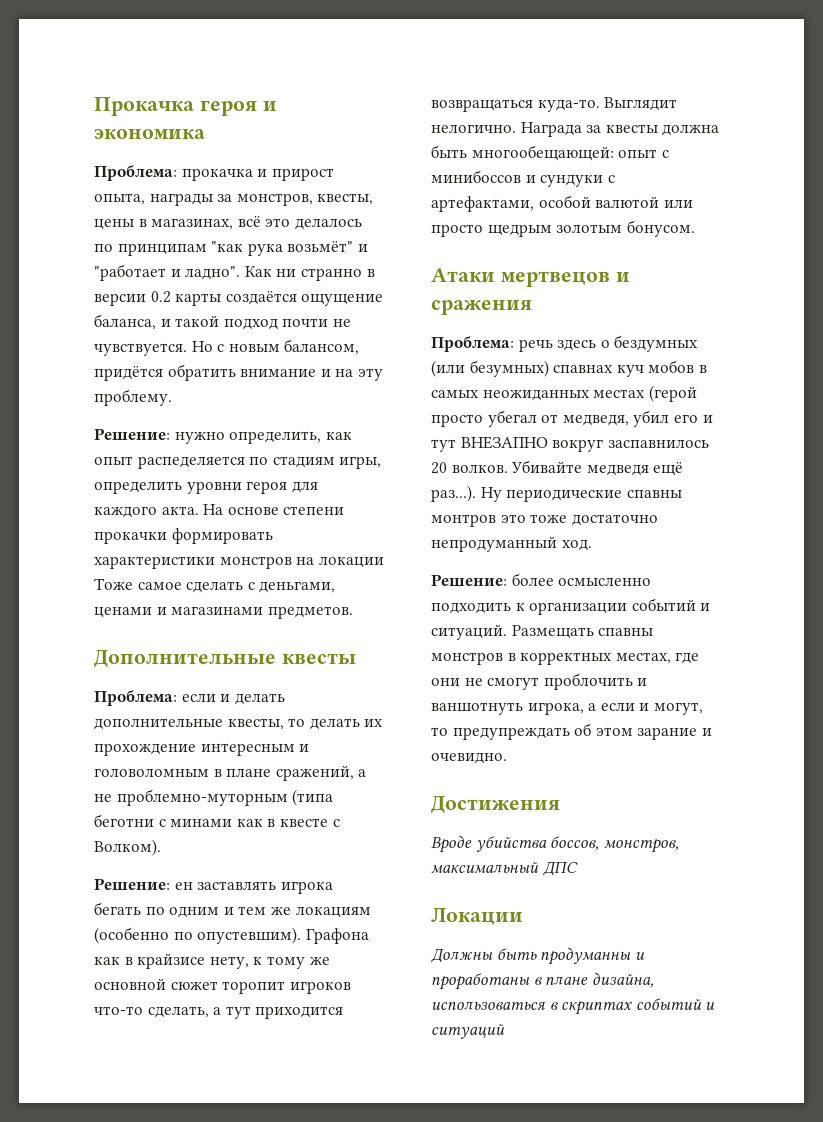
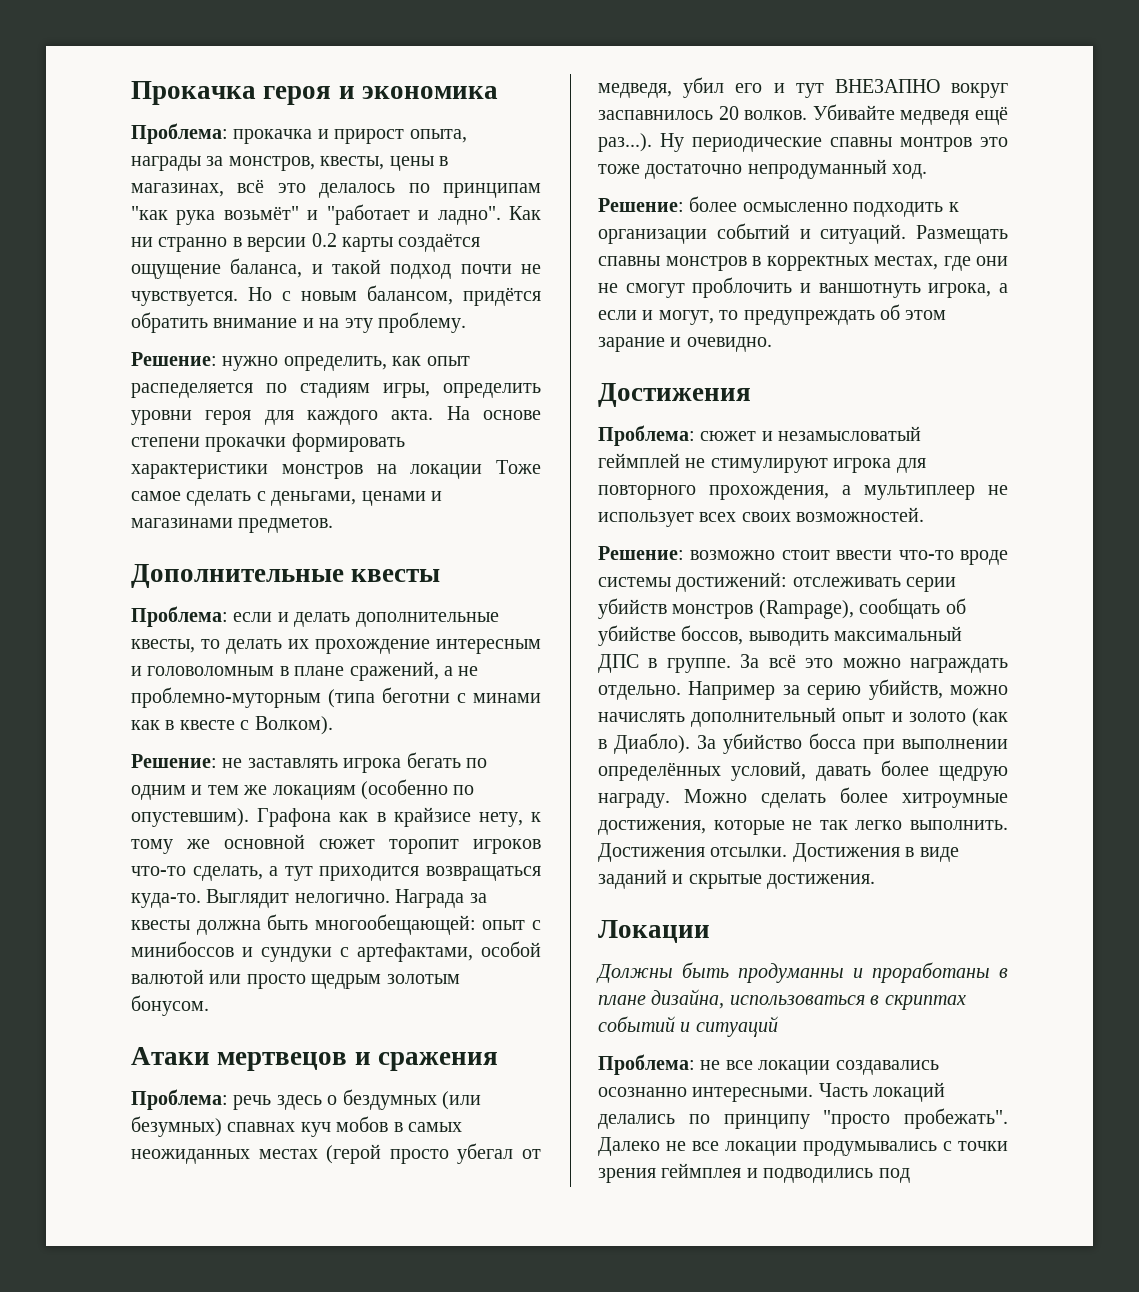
- Решение: ен заставлять игрока бегать по одним и тем же локациям (особенно по опустевшим).
+ Решение: не заставлять игрока бегать по одним и тем же локациям (особенно по опустевшим).
- Вроде убийства боссов, монстров, максимальный ДПС
+ Проблема: сюжет и незамысловатый геймплей не стимулируют игрока для повторного прохождения, а мультиплеер не использует всех своих возможностей.
+ Решение: возможно стоит ввести что-то вроде системы достижений: отслеживать серии убийств монстров (Rampage), сообщать об убийстве боссов, выводить максимальный ДПС в группе. За всё это можно награждать отдельно. Например за серию убийств, можно начислять дополнительный опыт и золото (как в Диабло). За убийство босса при выполнении определённых условий, давать более щедрую награду. Можно сделать более хитроумные достижения, которые не так легко выполнить. Достижения отсылки. Достижения в виде заданий и скрытые достижения.
+ Проблема: не все локации создавались осознанно интересными. Часть локаций делались по принципу "просто пробежать". Далеко не все локации продумывались с точки зрения геймплея и подводились под

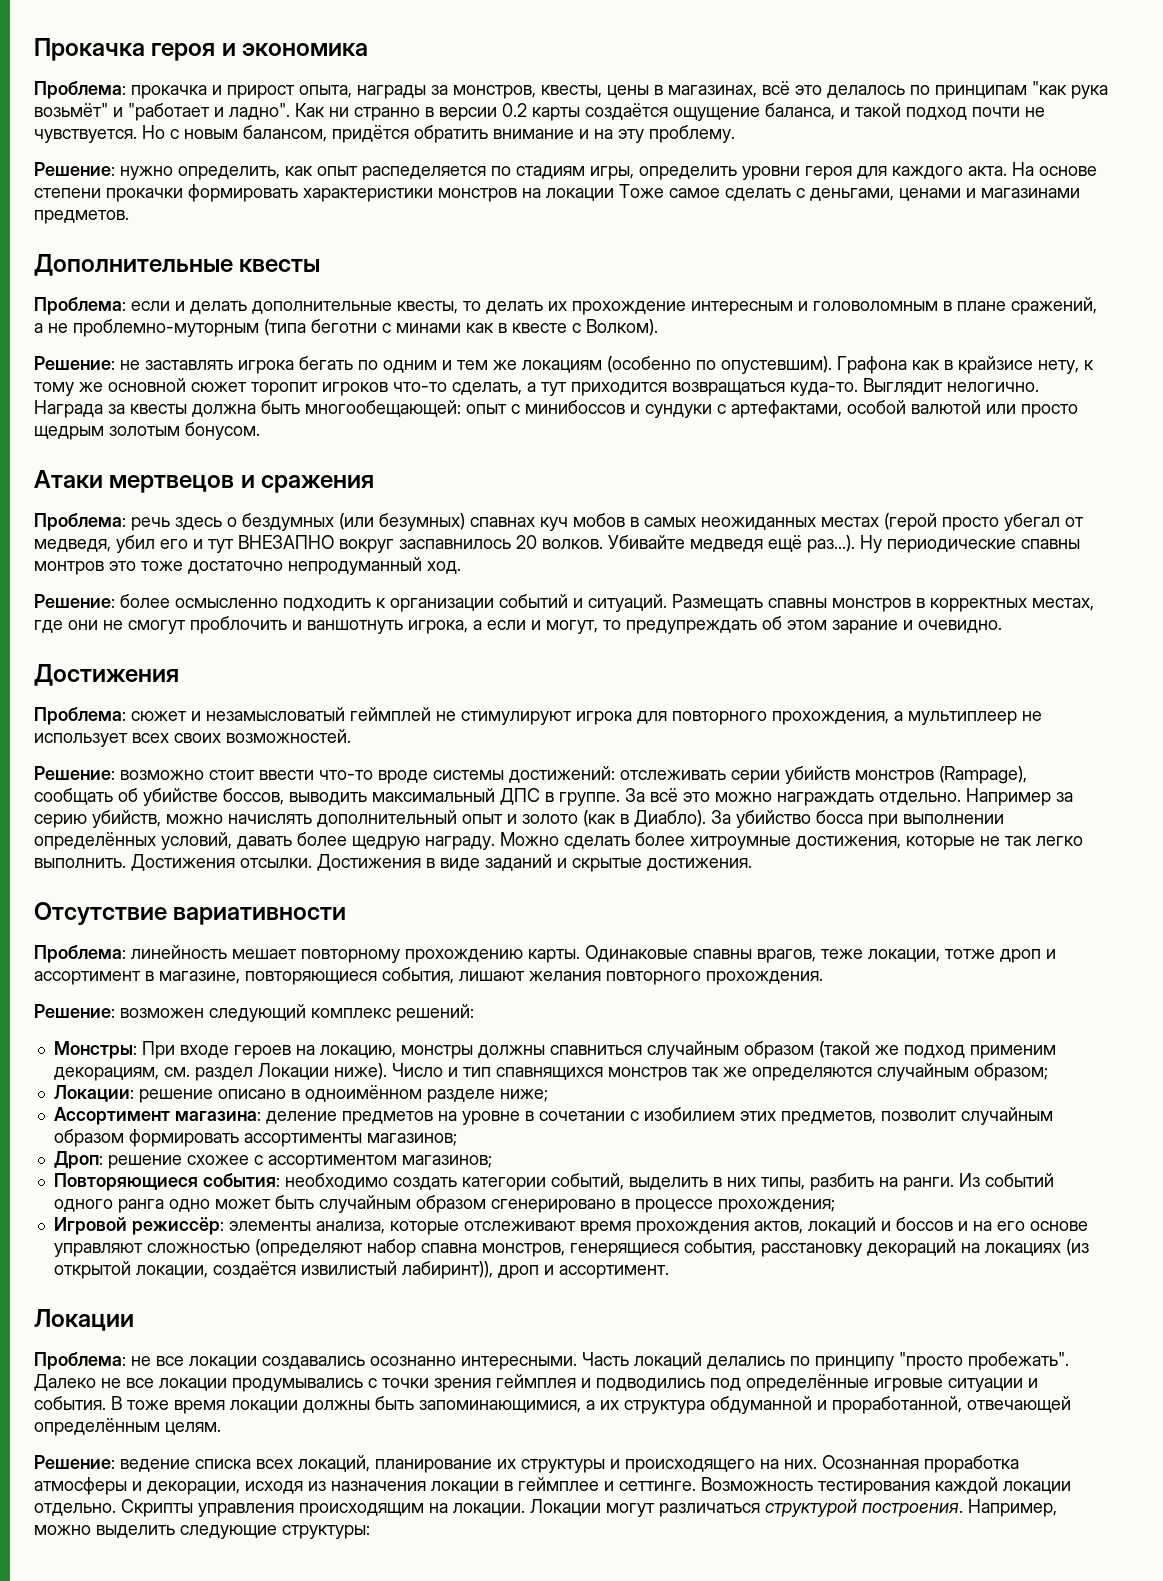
+ Отсутствие вариативности
+ Проблема: линейность мешает повторному прохождению карты. Одинаковые спавны врагов, теже локации, тотже дроп и ассортимент в магазине, повторяющиеся события, лишают желания повторного прохождения.
+ Решение: возможен следующий комплекс решений:
+ Монстры: При входе героев на локацию, монстры должны спавниться случайным образом (такой же подход применим декорациям, см. раздел Локации ниже). Число и тип спавнящихся монстров так же определяются случайным образом;
+ Локации: решение описано в одноимённом разделе ниже;
+ Ассортимент магазина: деление предметов на уровне в сочетании с изобилием этих предметов, позволит случайным образом формировать ассортименты магазинов;
+ Дроп: решение схожее с ассортиментом магазинов;
+ Повторяющиеся события: необходимо создать категории событий, выделить в них типы, разбить на ранги. Из событий одного ранга одно может быть случайным образом сгенерировано в процессе прохождения;
+ Игровой режиссёр: элементы анализа, которые отслеживают время прохождения актов, локаций и боссов и на его основе управляют сложностью (определяют набор спавна монстров, генерящиеся события, расстановку декораций на локациях (из открытой локации, создаётся извилистый лабиринт)), дроп и ассортимент.
  Локации
- Должны быть продуманны и проработаны в плане дизайна, использоваться в скриптах событий и ситуаций
- Далеко не все локации продумывались с точки зрения геймплея и подводились под
+ Далеко не все локации продумывались с точки зрения геймплея и подводились под определённые игровые ситуации и события. В тоже время локации должны быть запоминающимися, а их структура обдуманной и проработанной, отвечающей определённым целям.
+ Решение: ведение списка всех локаций, планирование их структуры и происходящего на них. Осознанная проработка атмосферы и декорации, исходя из назначения локации в геймплее и сеттинге. Возможность тестирования каждой локации отдельно. Скрипты управления происходящим на локации. Локации могут различаться структурой построения. Например, можно выделить следующие структуры:

